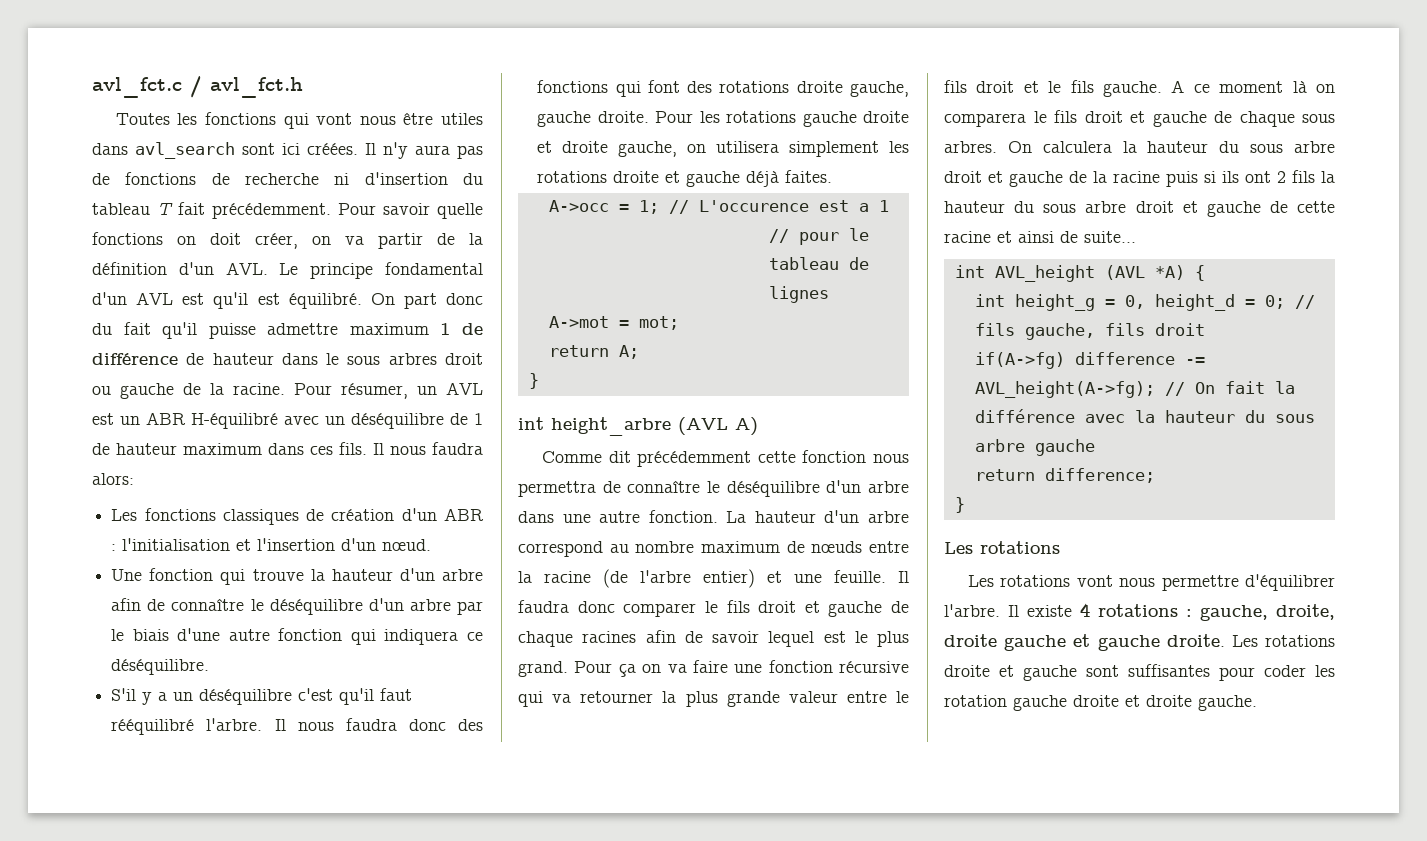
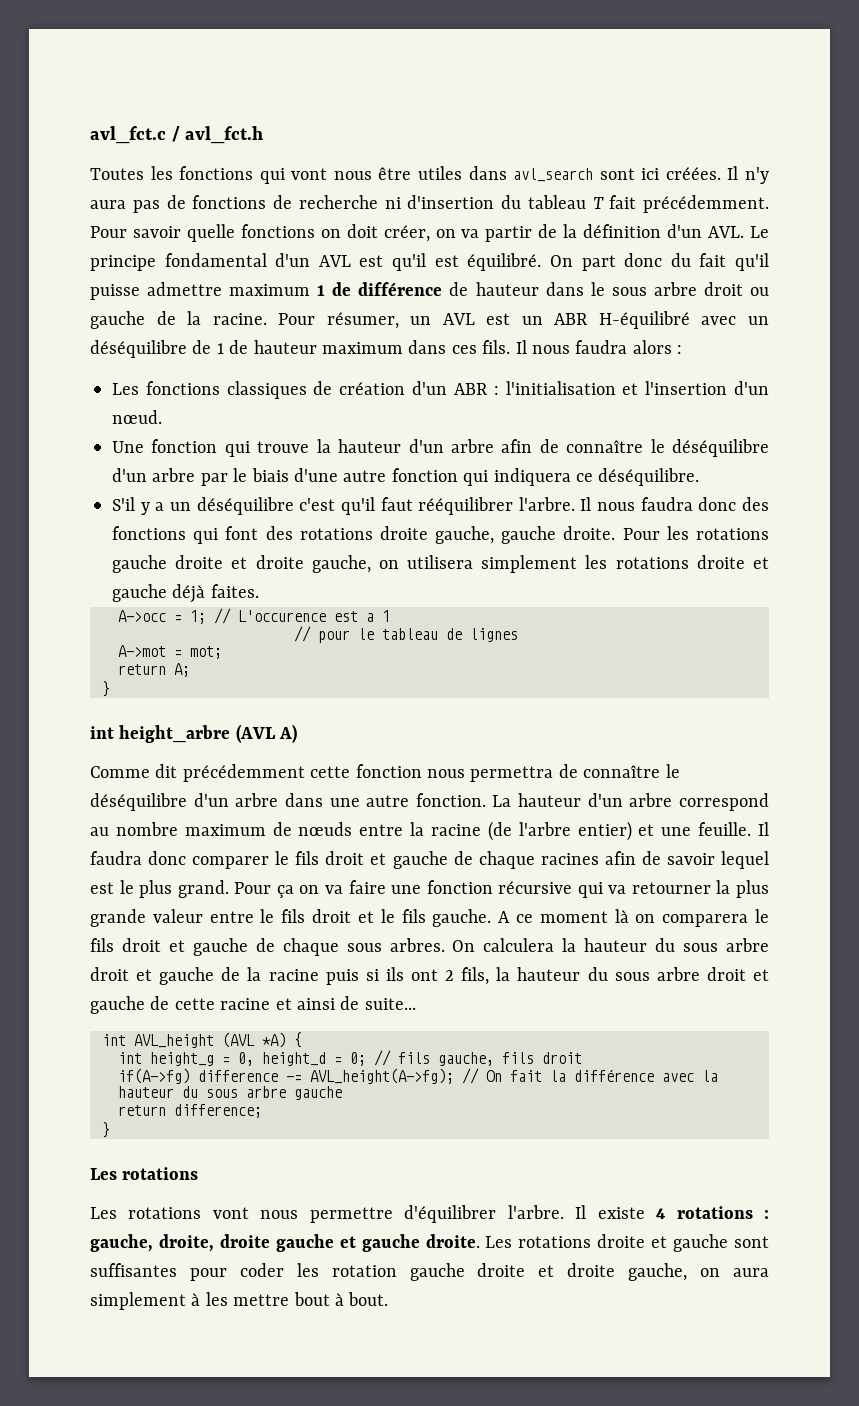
- On part donc du fait qu'il puisse admettre maximum 1 de différence de hauteur dans le sous arbres droit ou gauche de la racine.
+ On part donc du fait qu'il puisse admettre maximum 1 de différence de hauteur dans le sous arbre droit ou gauche de la racine.
- Il nous faudra alors:
+ Il nous faudra alors :
- S'il y a un déséquilibre c'est qu'il faut rééquilibré l'arbre.
+ S'il y a un déséquilibre c'est qu'il faut rééquilibrer l'arbre.
- On calculera la hauteur du sous arbre droit et gauche de la racine puis si ils ont 2 fils la hauteur du sous arbre droit et gauche de cette racine et ainsi de suite...
+ On calculera la hauteur du sous arbre droit et gauche de la racine puis si ils ont 2 fils, la hauteur du sous arbre droit et gauche de cette racine et ainsi de suite...
- Les rotations droite et gauche sont suffisantes pour coder les rotation gauche droite et droite gauche.
+ Les rotations droite et gauche sont suffisantes pour coder les rotation gauche droite et droite gauche, on aura simplement à les mettre bout à bout.

